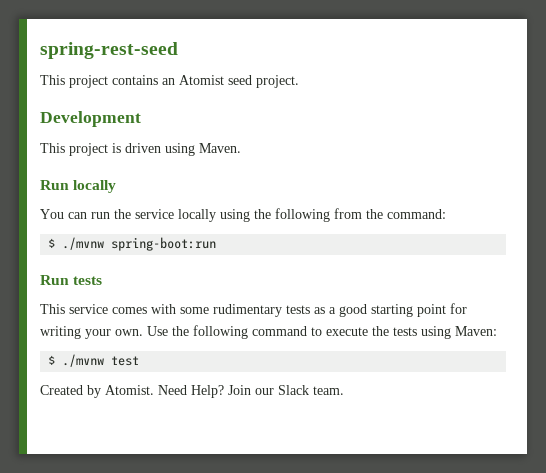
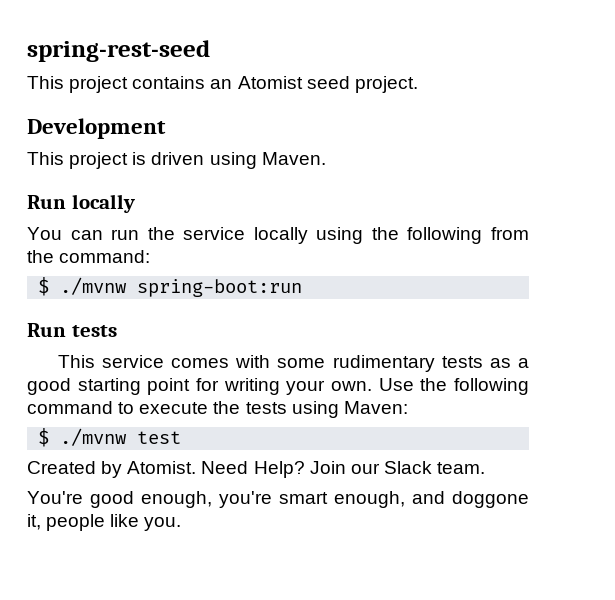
+ You're good enough, you're smart enough, and doggone it, people like you.

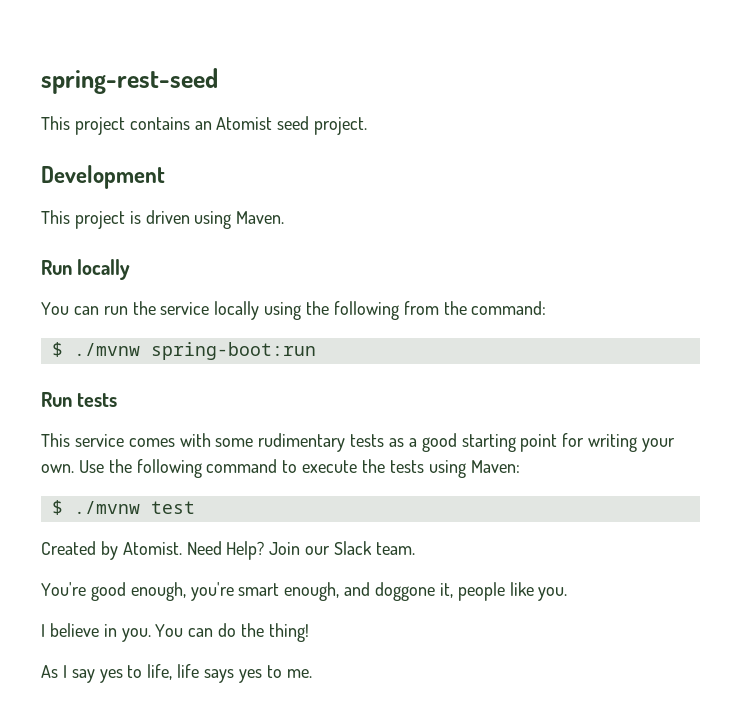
+ I believe in you. You can do the thing!
+ As I say yes to life, life says yes to me.

